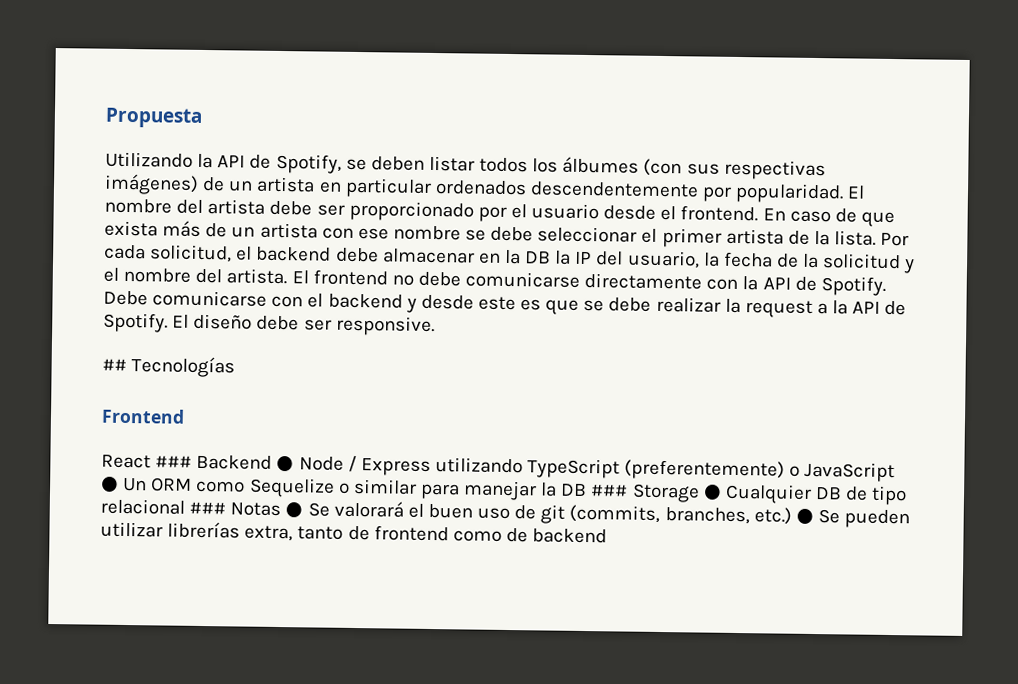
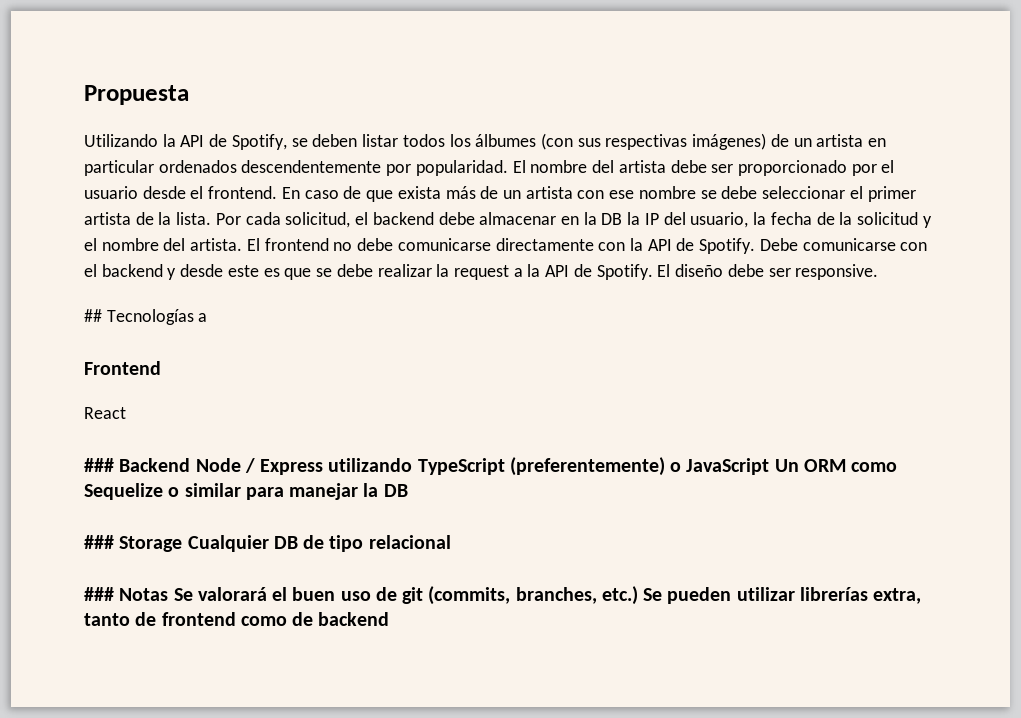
- ## Tecnologías
+ ## Tecnologías a
- React ### Backend ● Node / Express utilizando TypeScript (preferentemente) o JavaScript ● Un ORM como Sequelize o similar para manejar la DB ### Storage ● Cualquier DB de tipo relacional ### Notas ● Se valorará el buen uso de git (commits, branches, etc.) ● Se pueden utilizar librerías extra, tanto de frontend como de backend
+ React
+ ### Backend Node / Express utilizando TypeScript (preferentemente) o JavaScript Un ORM como Sequelize o similar para manejar la DB
+ ### Storage Cualquier DB de tipo relacional
+ ### Notas Se valorará el buen uso de git (commits, branches, etc.) Se pueden utilizar librerías extra, tanto de frontend como de backend

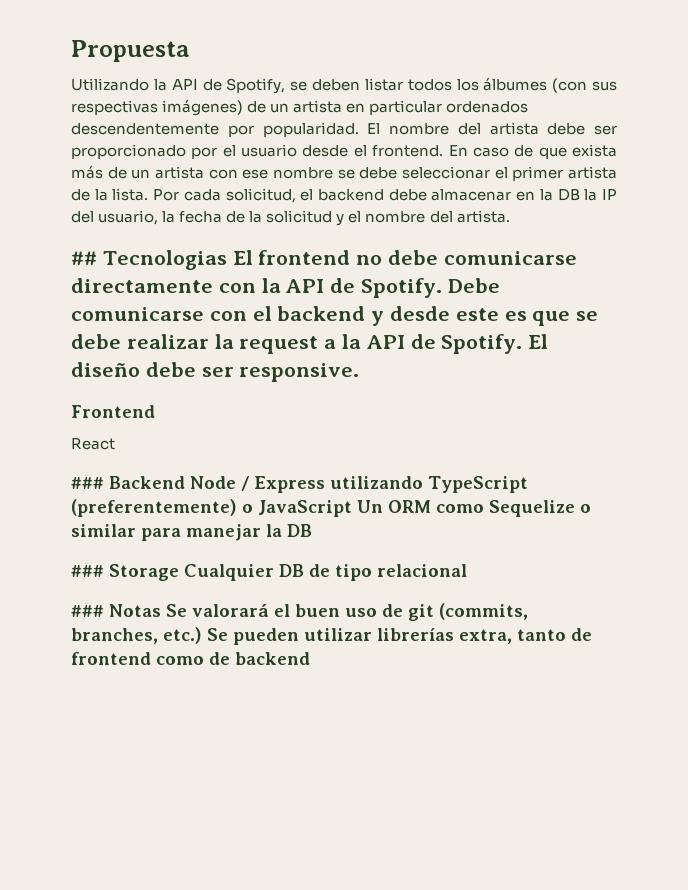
- Por cada solicitud, el backend debe almacenar en la DB la IP del usuario, la fecha de la solicitud y el nombre del artista. El frontend no debe comunicarse directamente con la API de Spotify.
+ Por cada solicitud, el backend debe almacenar en la DB la IP del usuario, la fecha de la solicitud y el nombre del artista.
+ ## Tecnologias El frontend no debe comunicarse directamente con la API de Spotify.
- ## Tecnologías a

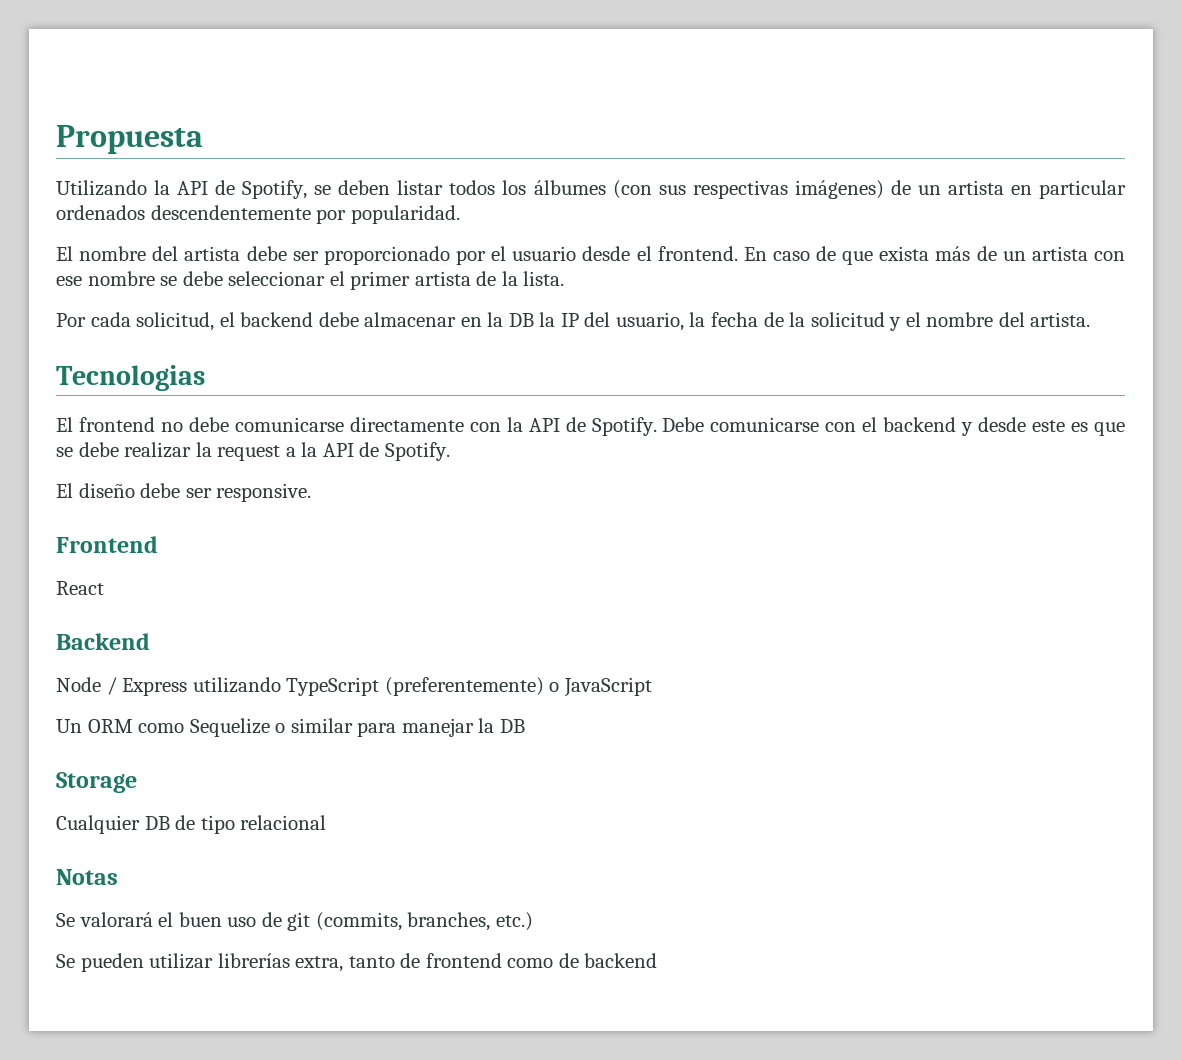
- Utilizando la API de Spotify, se deben listar todos los álbumes (con sus respectivas imágenes) de un artista en particular ordenados descendentemente por popularidad. El nombre del artista debe ser proporcionado por el usuario desde el frontend.
+ Utilizando la API de Spotify, se deben listar todos los álbumes (con sus respectivas imágenes) de un artista en particular ordenados descendentemente por popularidad.
+ El nombre del artista debe ser proporcionado por el usuario desde el frontend.
- En caso de que exista más de un artista con ese nombre se debe seleccionar el primer artista de la lista. Por cada solicitud, el backend debe almacenar en la DB la IP del usuario, la fecha de la solicitud y el nombre del artista.
+ En caso de que exista más de un artista con ese nombre se debe seleccionar el primer artista de la lista.
+ Por cada solicitud, el backend debe almacenar en la DB la IP del usuario, la fecha de la solicitud y el nombre del artista.
- ## Tecnologias El frontend no debe comunicarse directamente con la API de Spotify.
+ Tecnologias
+ El frontend no debe comunicarse directamente con la API de Spotify.
- Debe comunicarse con el backend y desde este es que se debe realizar la request a la API de Spotify. El diseño debe ser responsive.
+ Debe comunicarse con el backend y desde este es que se debe realizar la request a la API de Spotify.
+ El diseño debe ser responsive.
- ### Backend Node / Express utilizando TypeScript (preferentemente) o JavaScript Un ORM como Sequelize o similar para manejar la DB
+ Backend
+ Node / Express utilizando TypeScript (preferentemente) o JavaScript
+ Un ORM como Sequelize o similar para manejar la DB
- ### Storage Cualquier DB de tipo relacional
+ Storage
+ Cualquier DB de tipo relacional
- ### Notas Se valorará el buen uso de git (commits, branches, etc.) Se pueden utilizar librerías extra, tanto de frontend como de backend
+ Notas
+ Se valorará el buen uso de git (commits, branches, etc.)
+ Se pueden utilizar librerías extra, tanto de frontend como de backend

